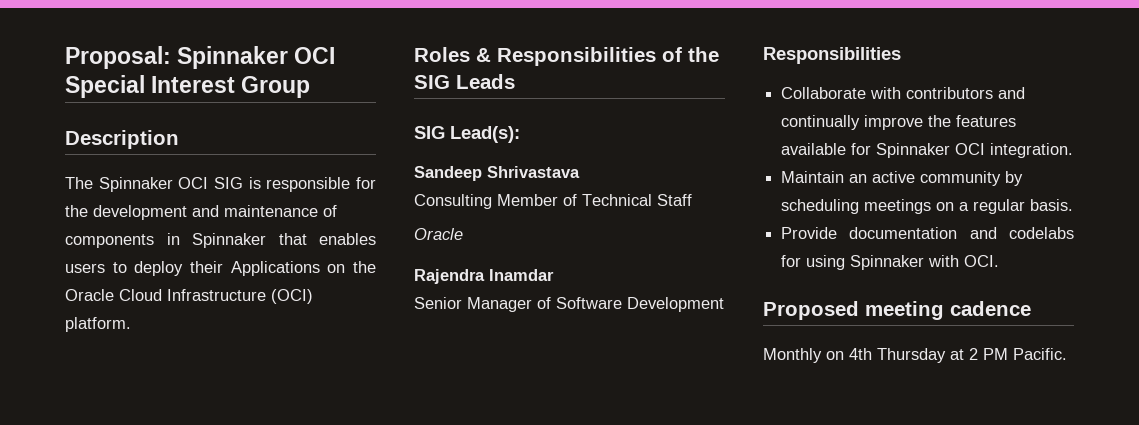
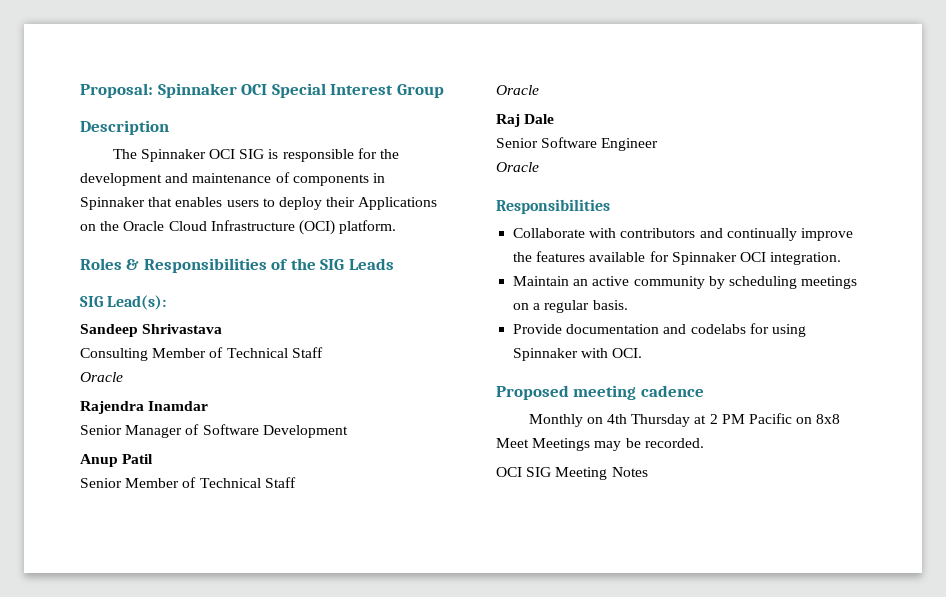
+ Anup Patil
+ Senior Member of Technical Staff
+ Oracle
+ Raj Dale
+ Senior Software Engineer
+ Oracle
- Monthly on 4th Thursday at 2 PM Pacific.
+ Monthly on 4th Thursday at 2 PM Pacific on 8x8 Meet Meetings may be recorded.
+ OCI SIG Meeting Notes

